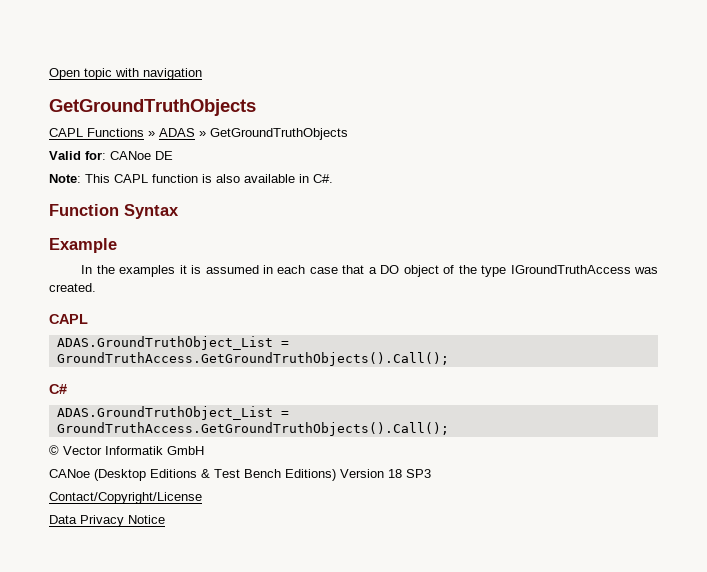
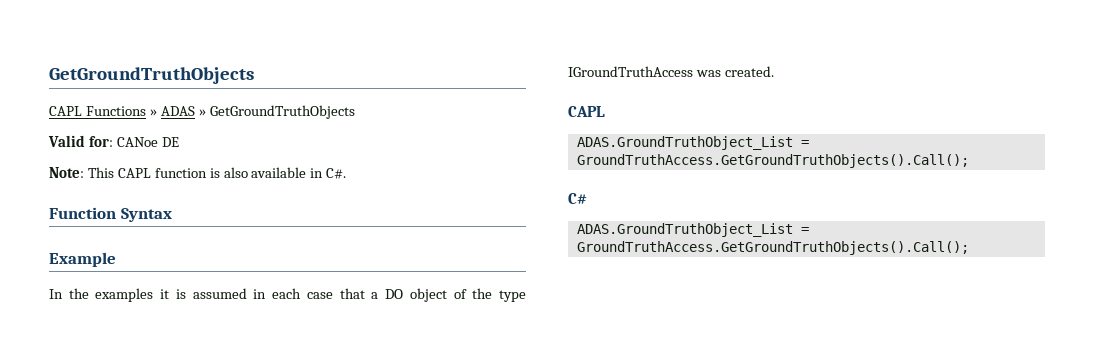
- Open topic with navigation
- © Vector Informatik GmbH
- CANoe (Desktop Editions & Test Bench Editions) Version 18 SP3
- Contact/Copyright/License
- Data Privacy Notice

